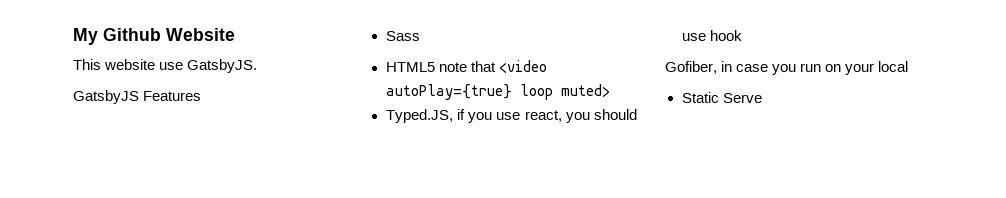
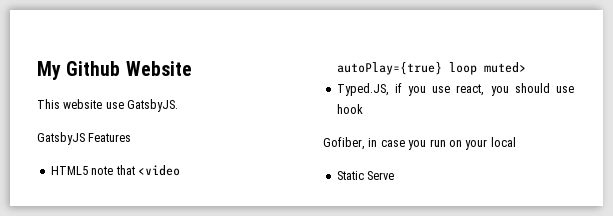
- Sass

